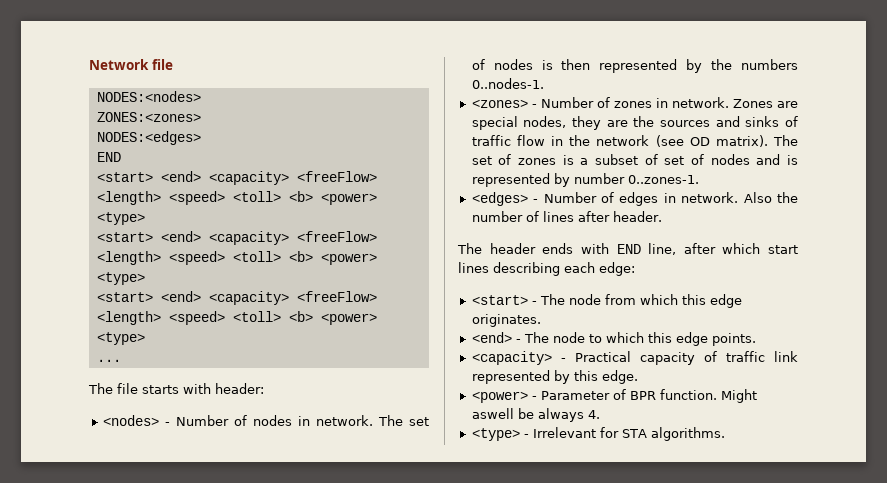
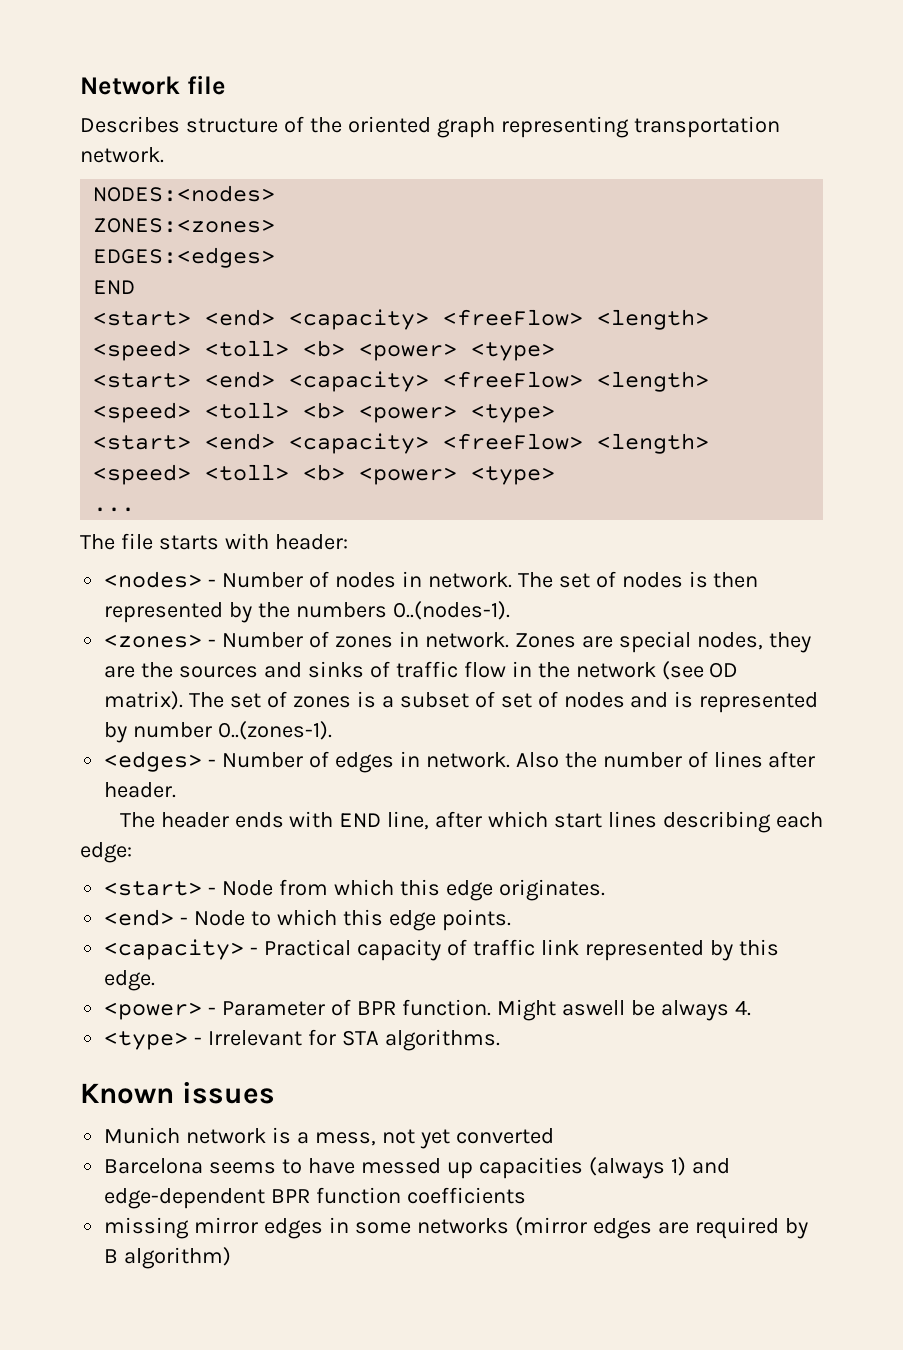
+ Describes structure of the oriented graph representing transportation network.
- NODES:<edges>
+ EDGES:<edges>
- The set of nodes is then represented by the numbers 0..nodes-1.
+ The set of nodes is then represented by the numbers 0..(nodes-1).
- The set of zones is a subset of set of nodes and is represented by number 0..zones-1.
+ The set of zones is a subset of set of nodes and is represented by number 0..(zones-1).
- <start> - The node from which this edge originates.
+ <start> - Node from which this edge originates.
- <end> - The node to which this edge points.
+ <end> - Node to which this edge points.
+ Known issues
+ Munich network is a mess, not yet converted
+ Barcelona seems to have messed up capacities (always 1) and edge-dependent BPR function coefficients
+ missing mirror edges in some networks (mirror edges are required by B algorithm)

